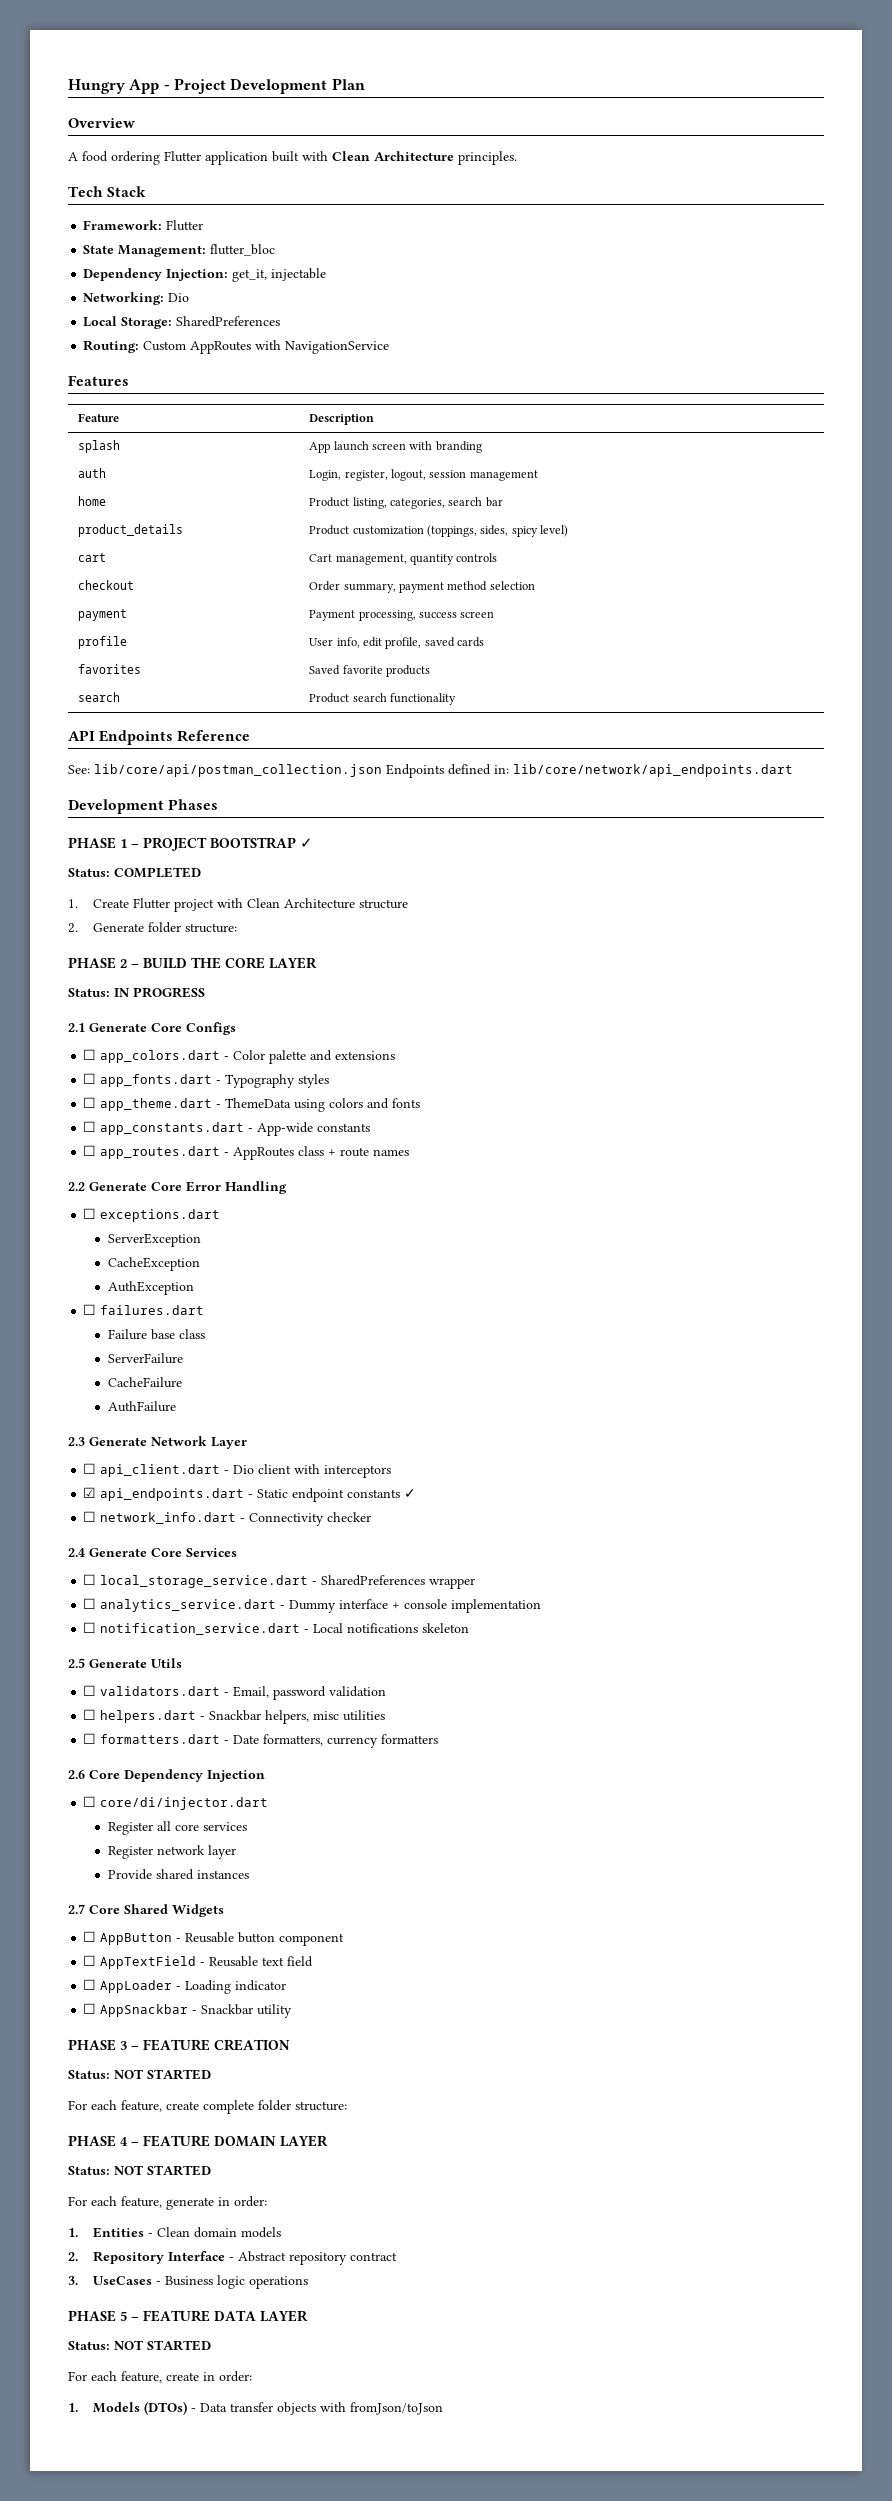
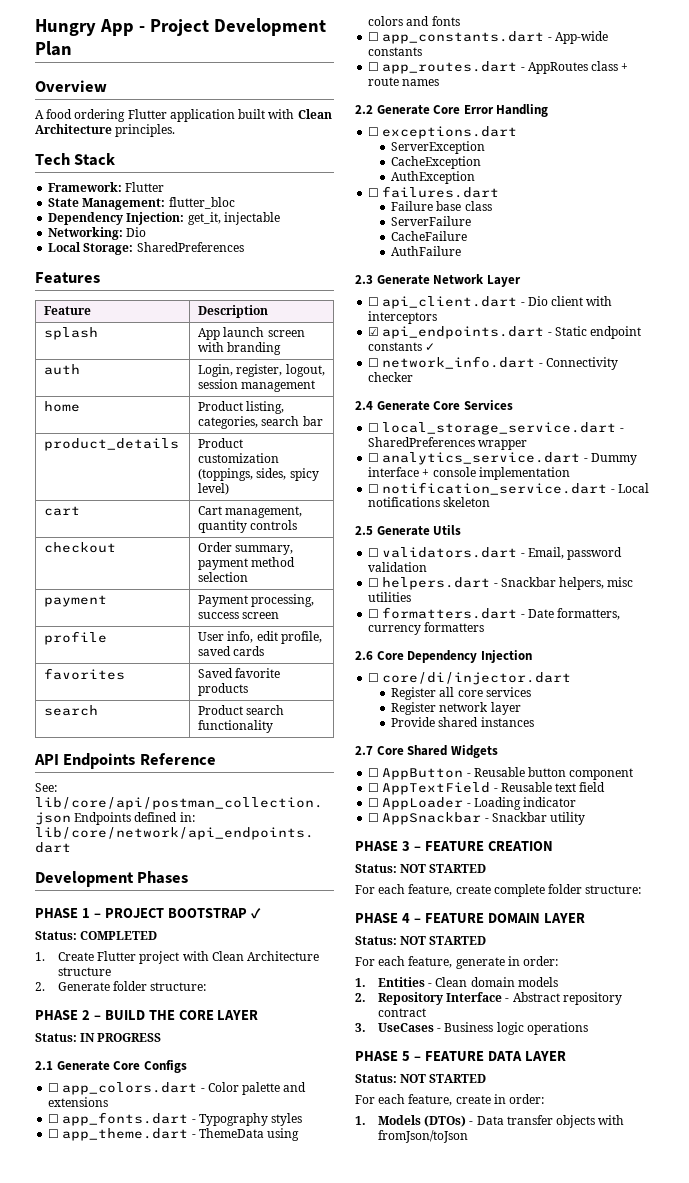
- Routing: Custom AppRoutes with NavigationService

